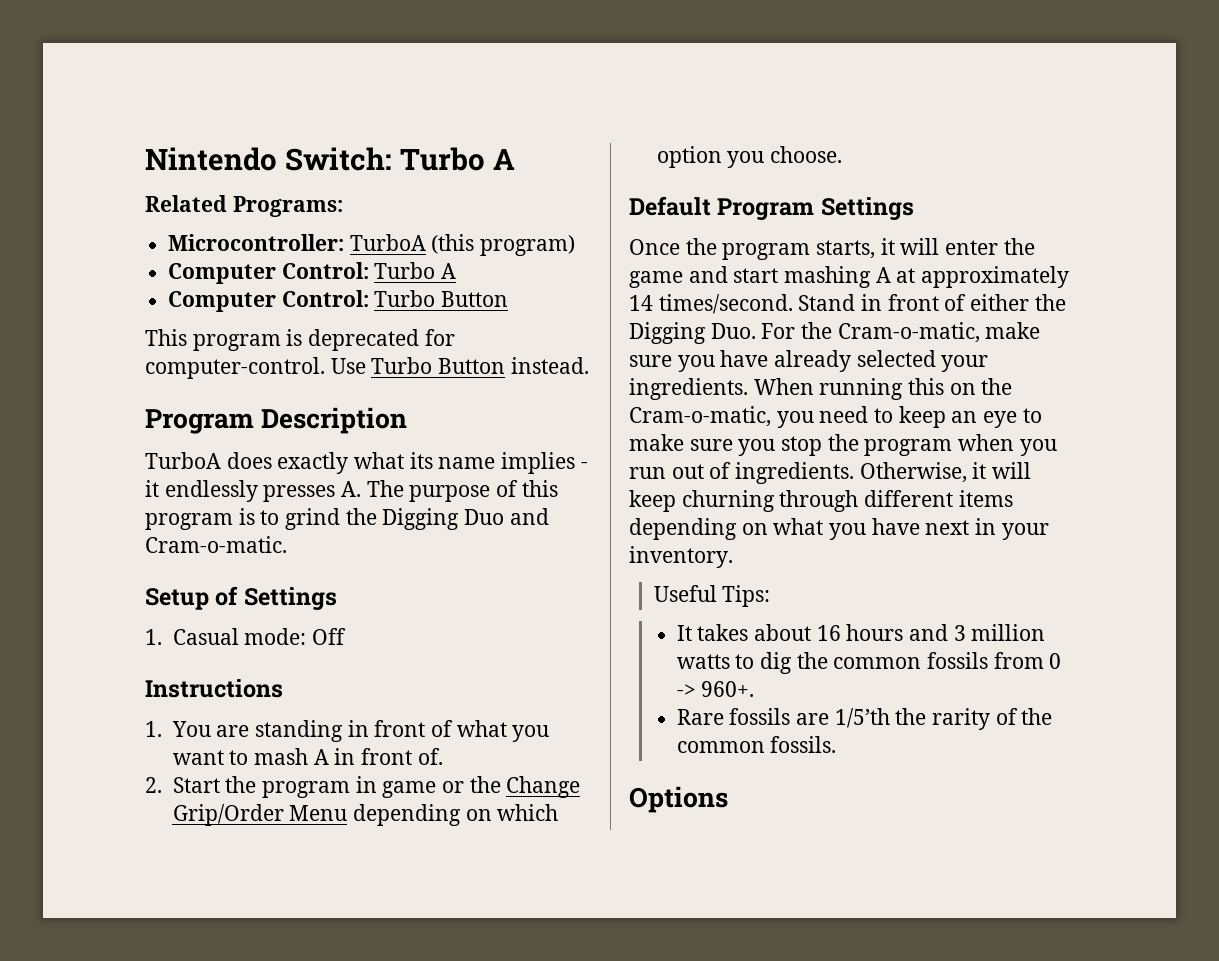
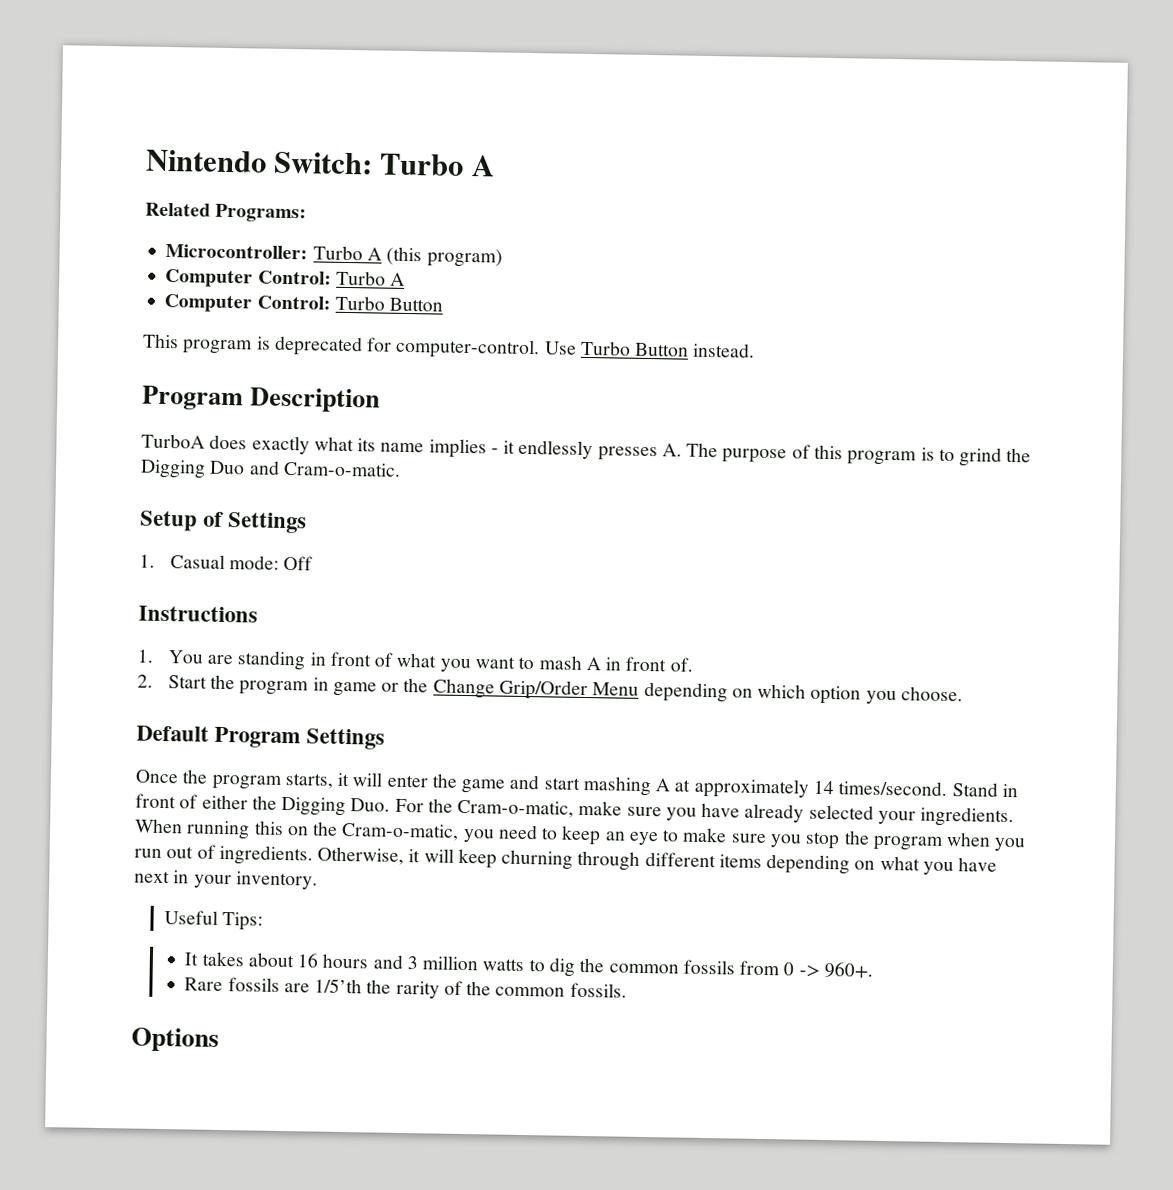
- Microcontroller: TurboA (this program)
+ Microcontroller: Turbo A (this program)

